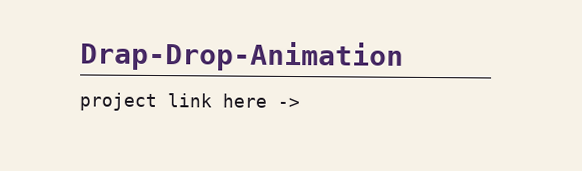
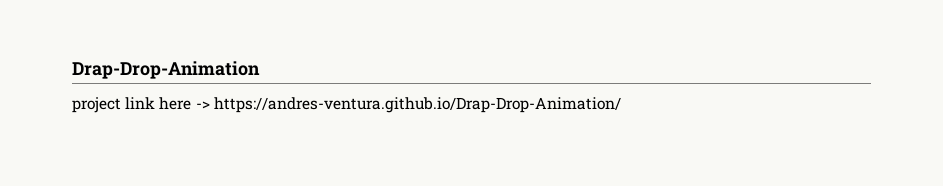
- project link here ->
+ project link here -> https://andres-ventura.github.io/Drap-Drop-Animation/

